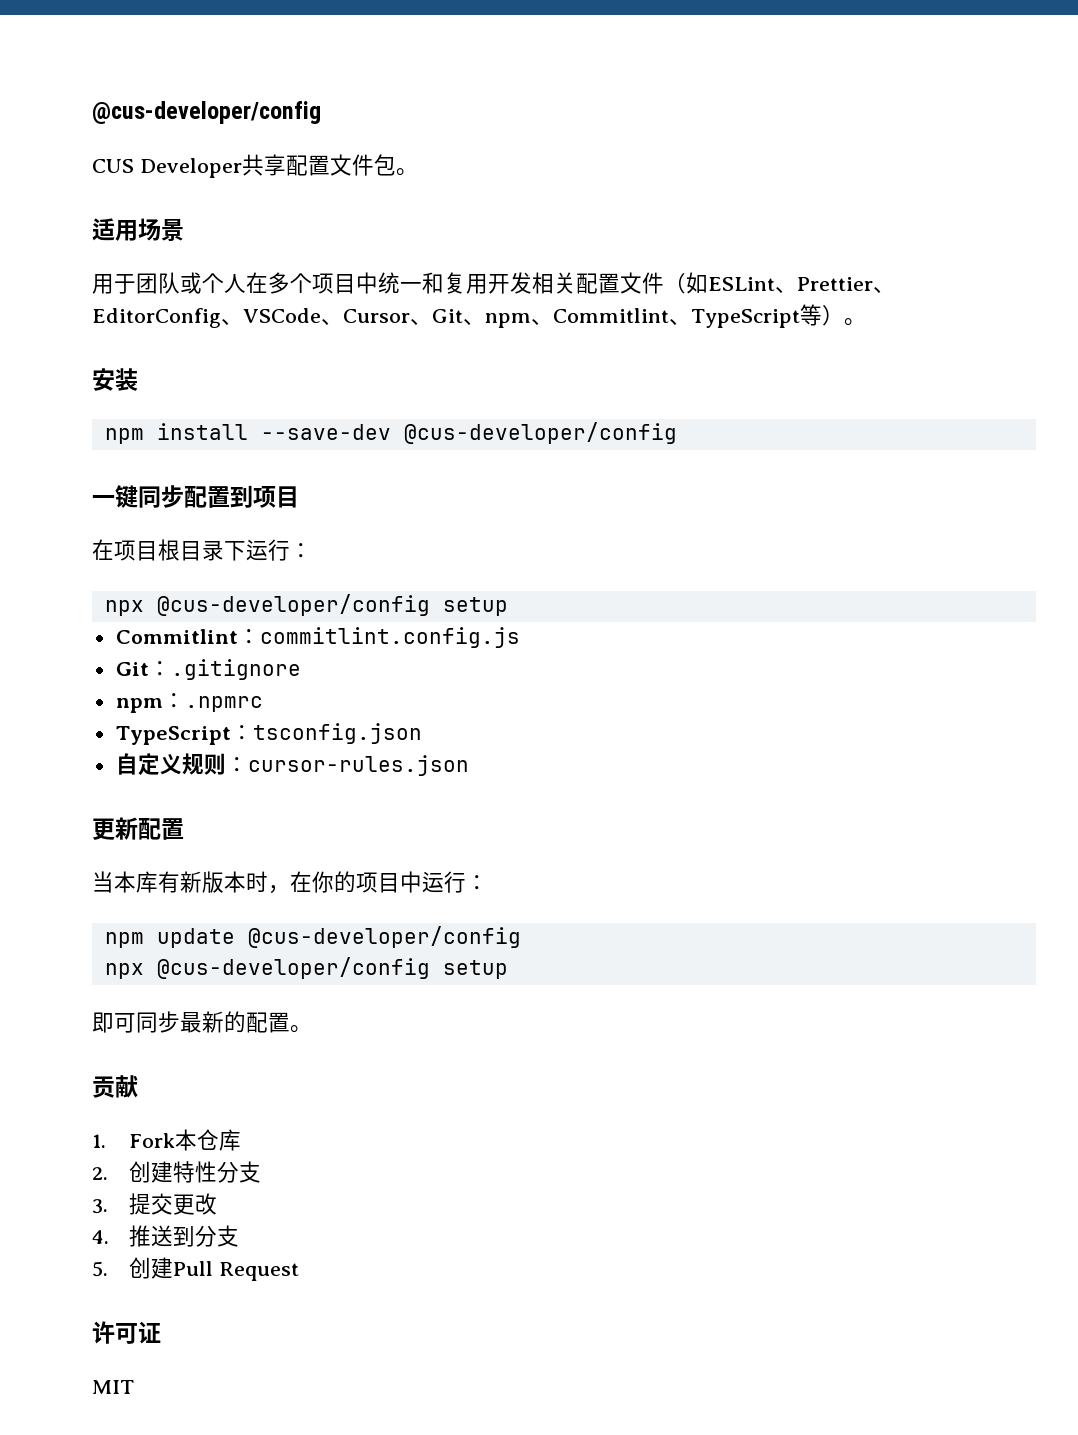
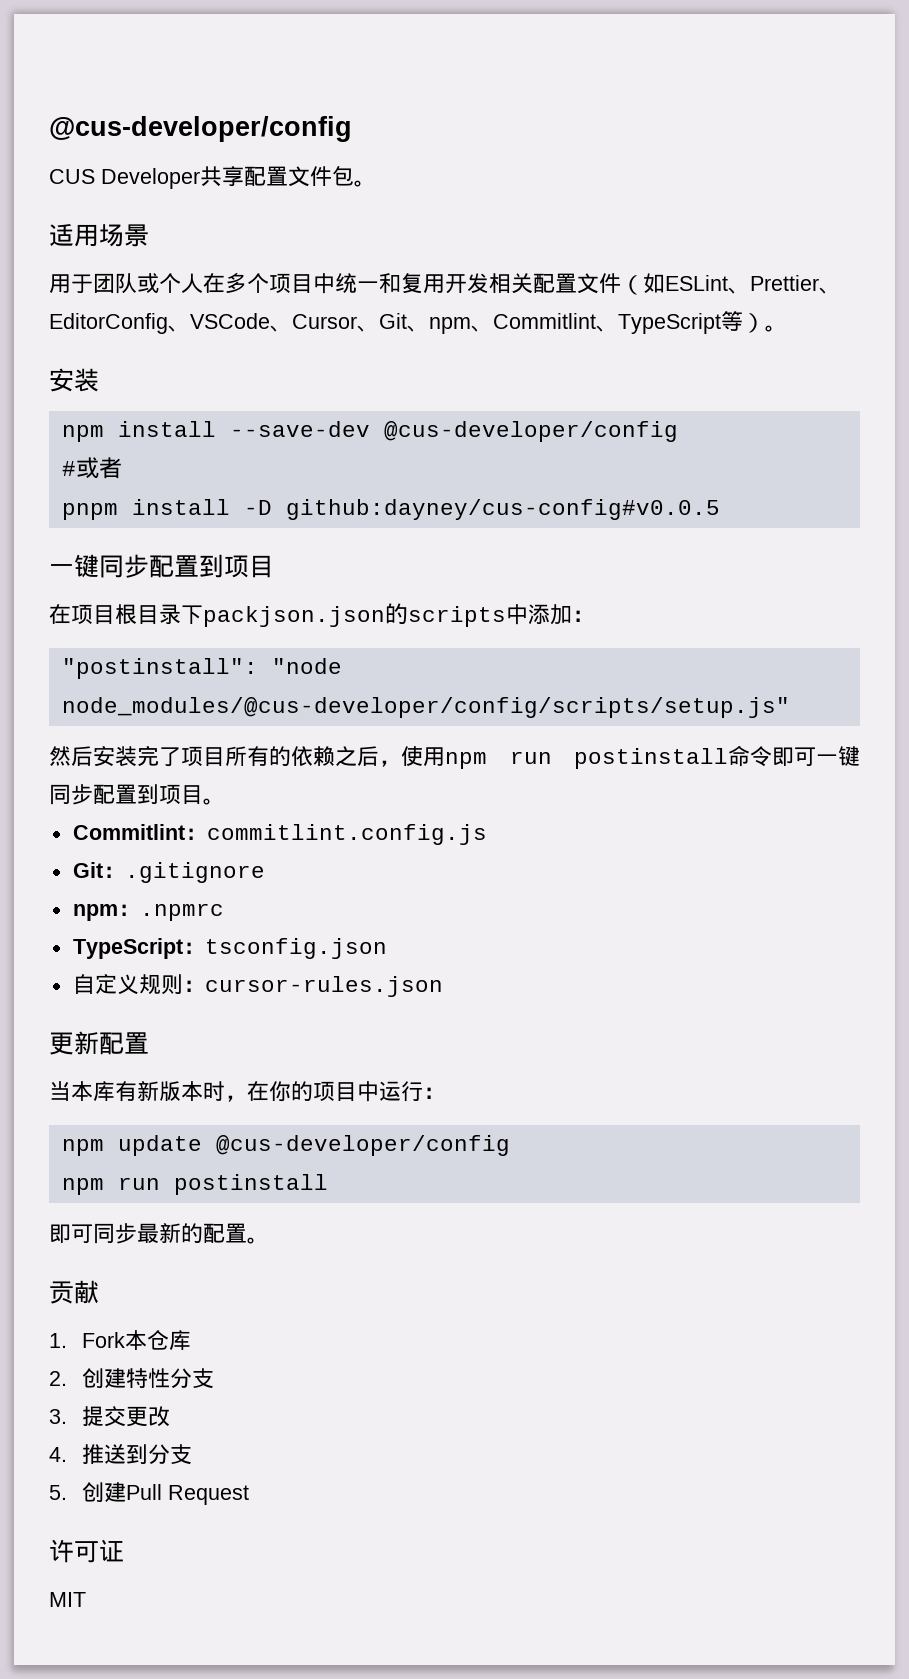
+ #或者
+ pnpm install -D github:dayney/cus-config#v0.0.5
- 在项目根目录下运行：
- npx @cus-developer/config setup
+ 在项目根目录下packjson.json的scripts中添加：
+ "postinstall": "node node_modules/@cus-developer/config/scripts/setup.js"
+ 然后安装完了项目所有的依赖之后，使用npm run postinstall命令即可一键同步配置到项目。
  npm update @cus-developer/config
- npx @cus-developer/config setup
+ npm run postinstall

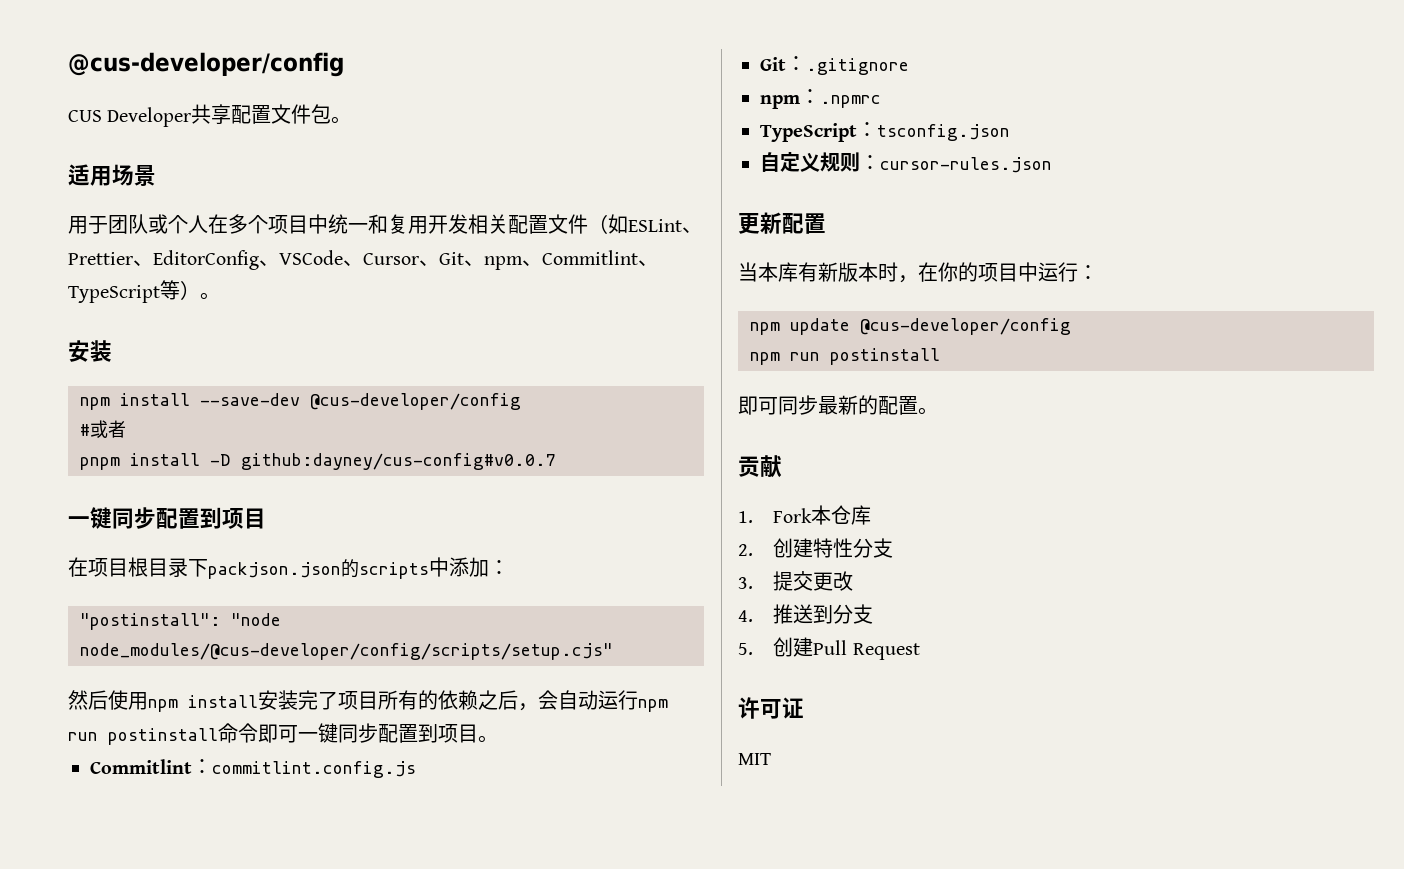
- pnpm install -D github:dayney/cus-config#v0.0.5
+ pnpm install -D github:dayney/cus-config#v0.0.7
- "postinstall": "node node_modules/@cus-developer/config/scripts/setup.js"
+ "postinstall": "node node_modules/@cus-developer/config/scripts/setup.cjs"
- 然后安装完了项目所有的依赖之后，使用npm run postinstall命令即可一键同步配置到项目。
+ 然后使用npm install安装完了项目所有的依赖之后，会自动运行npm run postinstall命令即可一键同步配置到项目。

